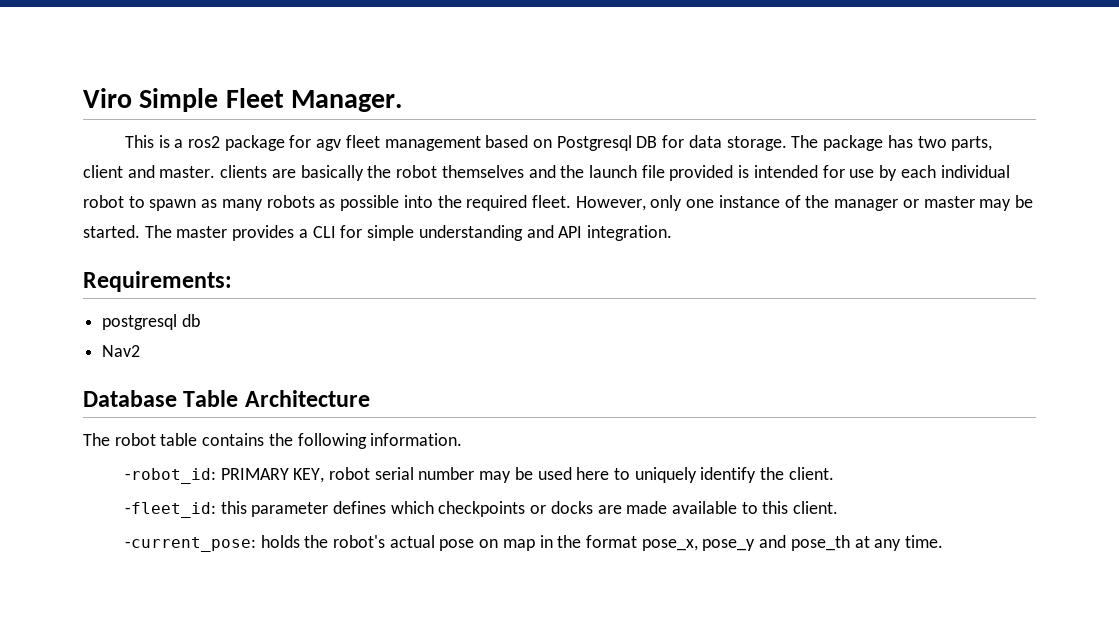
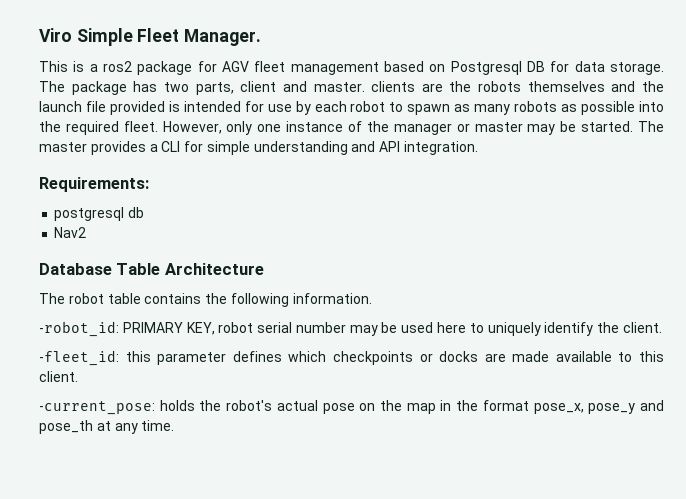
- This is a ros2 package for agv fleet management based on Postgresql DB for data storage.
+ This is a ros2 package for AGV fleet management based on Postgresql DB for data storage.
- The package has two parts, client and master. clients are basically the robot themselves and the launch file provided is intended for use by each individual robot to spawn as many robots as possible into the required fleet.
+ The package has two parts, client and master. clients are the robots themselves and the launch file provided is intended for use by each robot to spawn as many robots as possible into the required fleet.
- -current_pose: holds the robot's actual pose on map in the format pose_x, pose_y and pose_th at any time.
+ -current_pose: holds the robot's actual pose on the map in the format pose_x, pose_y and pose_th at any time.

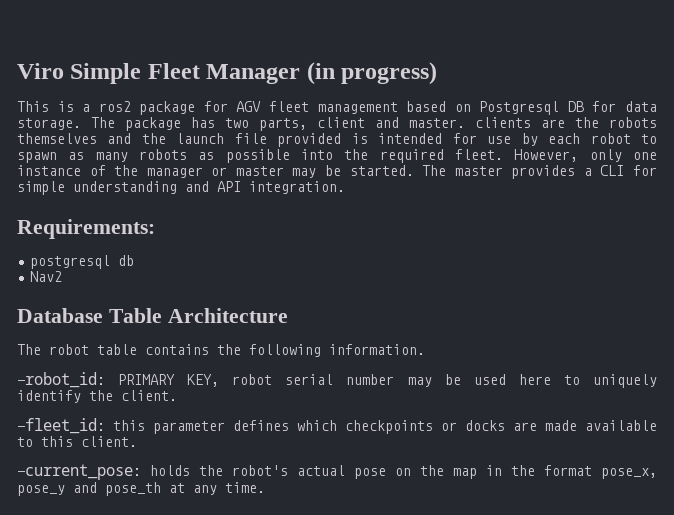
- Viro Simple Fleet Manager.
+ Viro Simple Fleet Manager (in progress)

